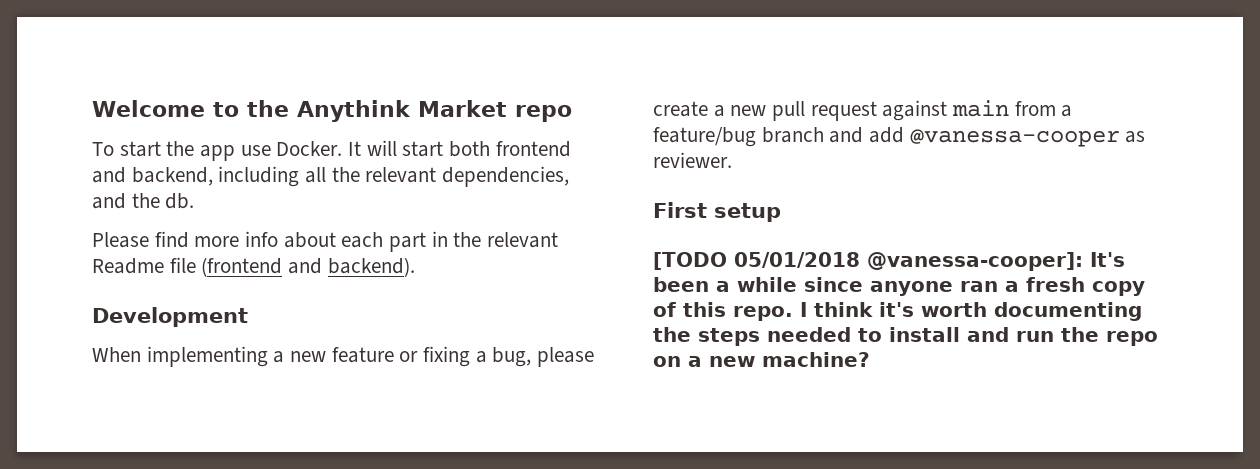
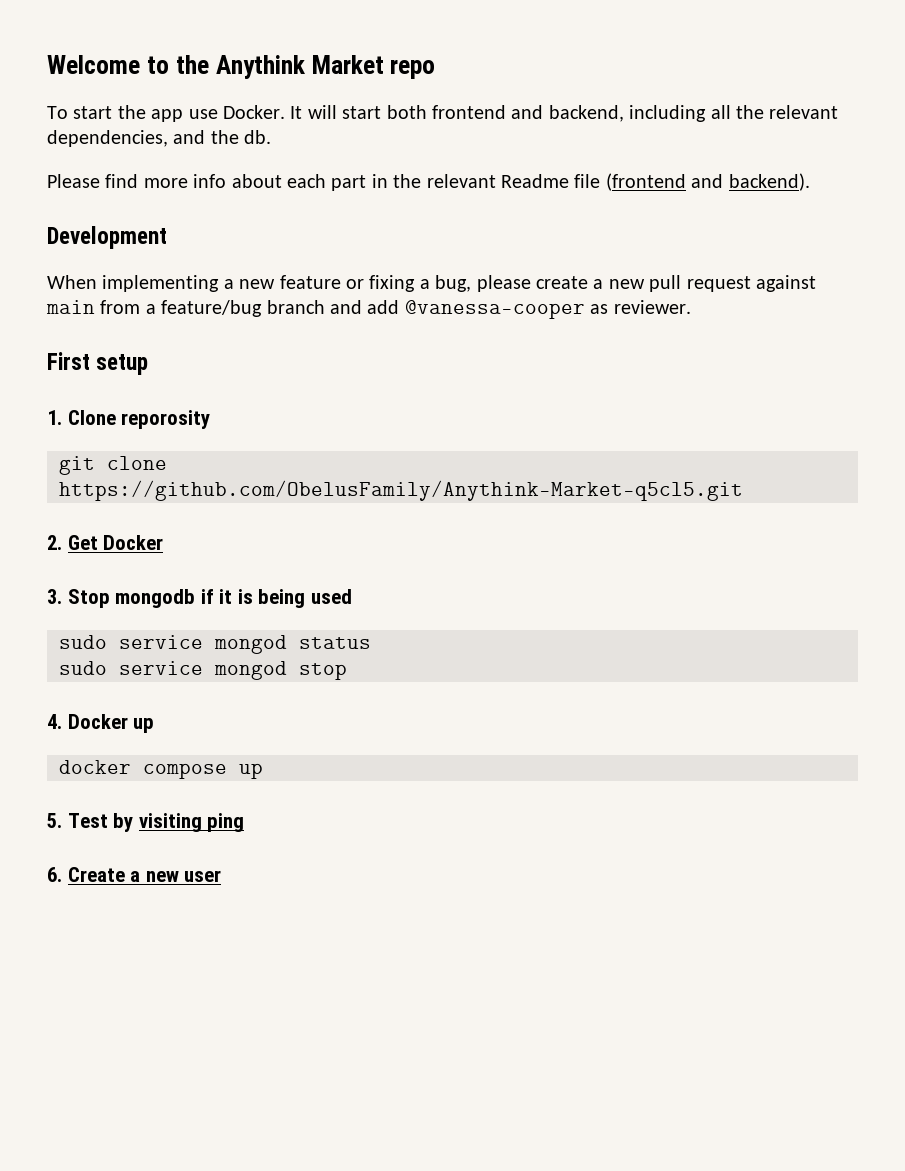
- [TODO 05/01/2018 @vanessa-cooper]: It's been a while since anyone ran a fresh copy of this repo. I think it's worth documenting the steps needed to install and run the repo on a new machine?
+ 1. Clone reporosity
+ git clone https://github.com/ObelusFamily/Anythink-Market-q5cl5.git
+ 2. Get Docker
+ 3. Stop mongodb if it is being used
+ sudo service mongod status
+ sudo service mongod stop
+ 4. Docker up
+ docker compose up
+ 5. Test by visiting ping
+ 6. Create a new user

